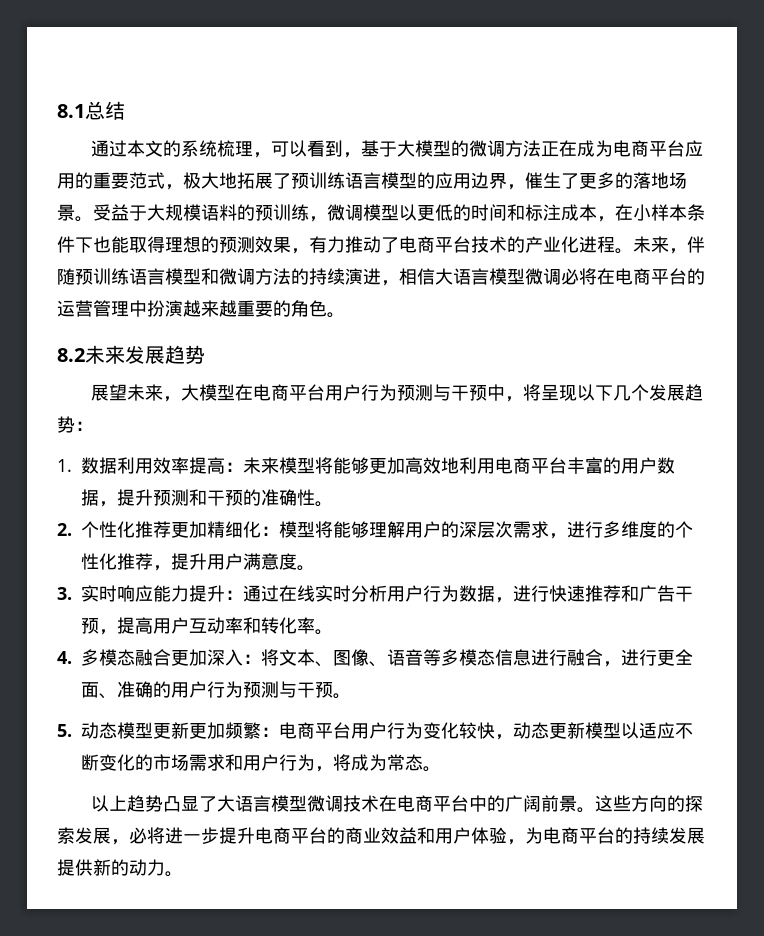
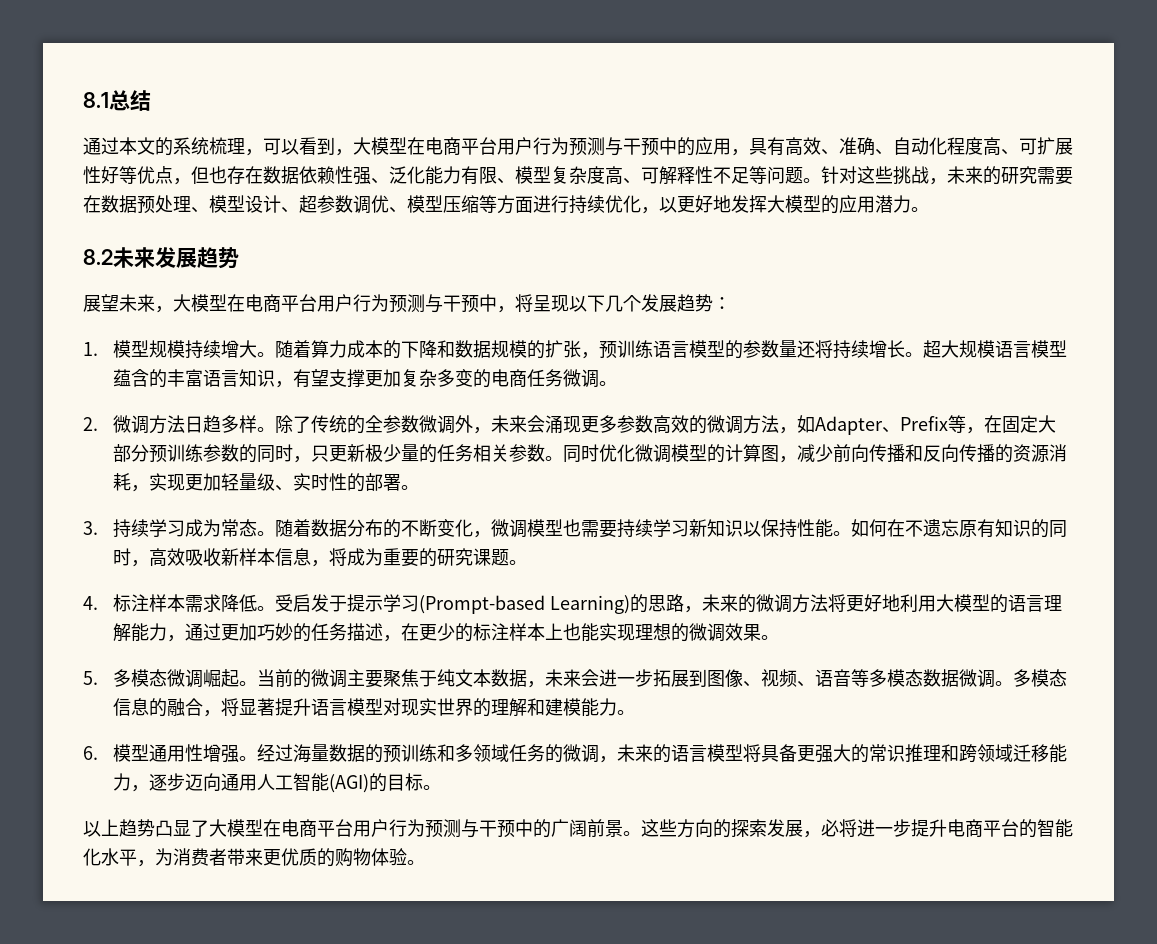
- 通过本文的系统梳理，可以看到，基于大模型的微调方法正在成为电商平台应用的重要范式，极大地拓展了预训练语言模型的应用边界，催生了更多的落地场景。受益于大规模语料的预训练，微调模型以更低的时间和标注成本，在小样本条件下也能取得理想的预测效果，有力推动了电商平台技术的产业化进程。未来，伴随预训练语言模型和微调方法的持续演进，相信大语言模型微调必将在电商平台的运营管理中扮演越来越重要的角色。
+ 通过本文的系统梳理，可以看到，大模型在电商平台用户行为预测与干预中的应用，具有高效、准确、自动化程度高、可扩展性好等优点，但也存在数据依赖性强、泛化能力有限、模型复杂度高、可解释性不足等问题。针对这些挑战，未来的研究需要在数据预处理、模型设计、超参数调优、模型压缩等方面进行持续优化，以更好地发挥大模型的应用潜力。
- 1.数据利用效率提高：未来模型将能够更加高效地利用电商平台丰富的用户数据，提升预测和干预的准确性。
- 2.个性化推荐更加精细化：模型将能够理解用户的深层次需求，进行多维度的个性化推荐，提升用户满意度。
- 3.实时响应能力提升：通过在线实时分析用户行为数据，进行快速推荐和广告干预，提高用户互动率和转化率。
- 4.多模态融合更加深入：将文本、图像、语音等多模态信息进行融合，进行更全面、准确的用户行为预测与干预。
- 5.动态模型更新更加频繁：电商平台用户行为变化较快，动态更新模型以适应不断变化的市场需求和用户行为，将成为常态。
+ 1.模型规模持续增大。随着算力成本的下降和数据规模的扩张，预训练语言模型的参数量还将持续增长。超大规模语言模型蕴含的丰富语言知识，有望支撑更加复杂多变的电商任务微调。
+ 2.微调方法日趋多样。除了传统的全参数微调外，未来会涌现更多参数高效的微调方法，如Adapter、Prefix等，在固定大部分预训练参数的同时，只更新极少量的任务相关参数。同时优化微调模型的计算图，减少前向传播和反向传播的资源消耗，实现更加轻量级、实时性的部署。
+ 3.持续学习成为常态。随着数据分布的不断变化，微调模型也需要持续学习新知识以保持性能。如何在不遗忘原有知识的同时，高效吸收新样本信息，将成为重要的研究课题。
+ 4.标注样本需求降低。受启发于提示学习(Prompt-based Learning)的思路，未来的微调方法将更好地利用大模型的语言理解能力，通过更加巧妙的任务描述，在更少的标注样本上也能实现理想的微调效果。
+ 5.多模态微调崛起。当前的微调主要聚焦于纯文本数据，未来会进一步拓展到图像、视频、语音等多模态数据微调。多模态信息的融合，将显著提升语言模型对现实世界的理解和建模能力。
+ 6.模型通用性增强。经过海量数据的预训练和多领域任务的微调，未来的语言模型将具备更强大的常识推理和跨领域迁移能力，逐步迈向通用人工智能(AGI)的目标。
- 以上趋势凸显了大语言模型微调技术在电商平台中的广阔前景。
+ 以上趋势凸显了大模型在电商平台用户行为预测与干预中的广阔前景。
- 这些方向的探索发展，必将进一步提升电商平台的商业效益和用户体验，为电商平台的持续发展提供新的动力。
+ 这些方向的探索发展，必将进一步提升电商平台的智能化水平，为消费者带来更优质的购物体验。

